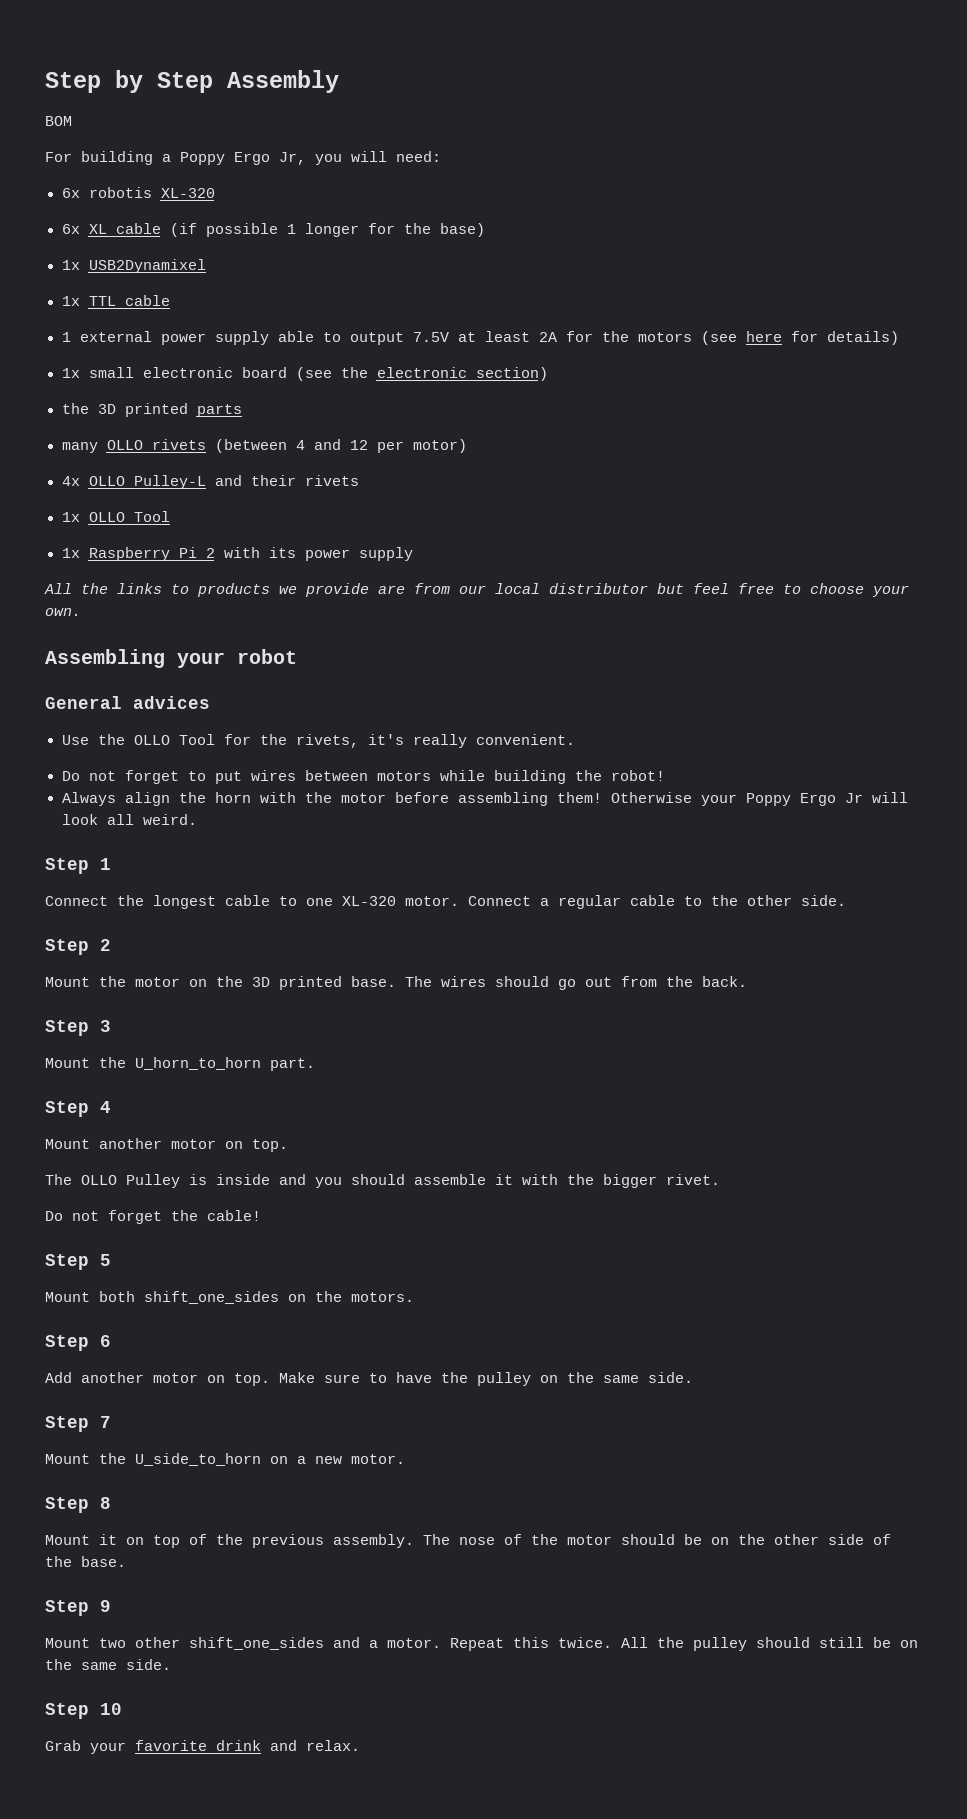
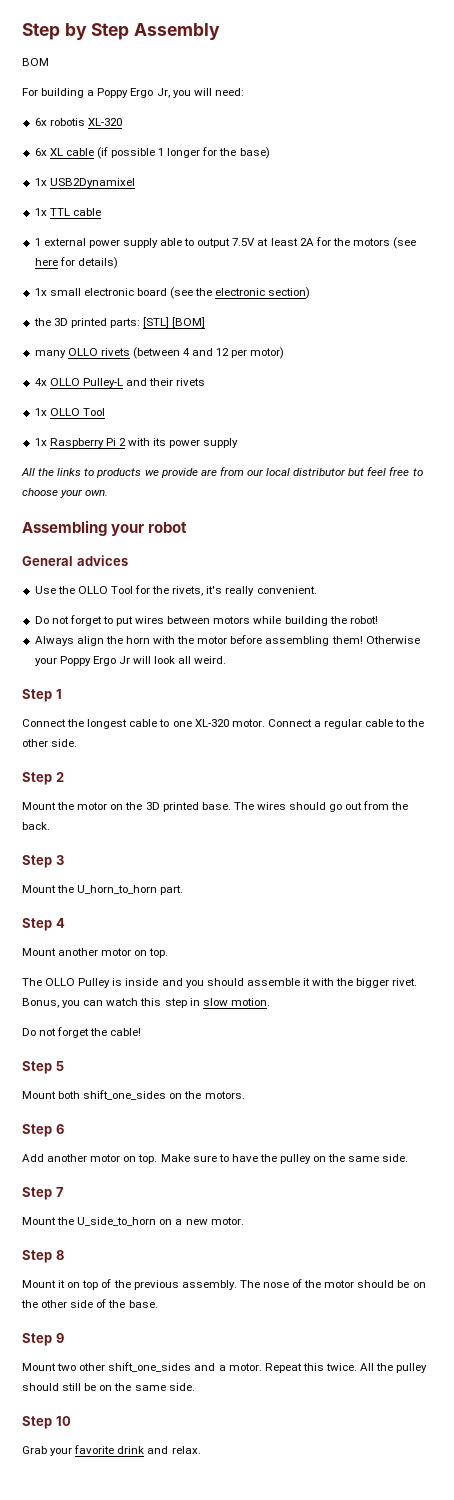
- the 3D printed parts
+ the 3D printed parts: [STL] [BOM]
+ Bonus, you can watch this step in slow motion.

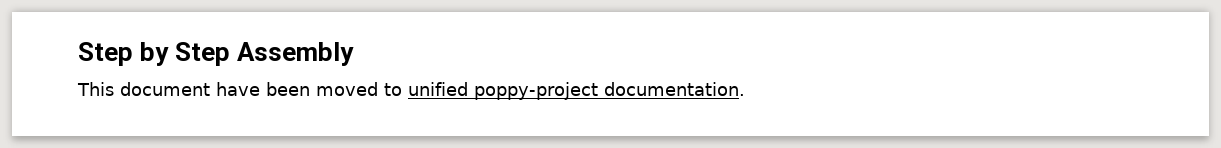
- BOM
- For building a Poppy Ergo Jr, you will need:
- 6x robotis XL-320
- 6x XL cable (if possible 1 longer for the base)
- 1x USB2Dynamixel
- 1x TTL cable
- 1 external power supply able to output 7.5V at least 2A for the motors (see here for details)
- 1x small electronic board (see the electronic section)
- the 3D printed parts: [STL] [BOM]
- many OLLO rivets (between 4 and 12 per motor)
- 4x OLLO Pulley-L and their rivets
- 1x OLLO Tool
- 1x Raspberry Pi 2 with its power supply
- All the links to products we provide are from our local distributor but feel free to choose your own.
- Assembling your robot
- General advices
- Use the OLLO Tool for the rivets, it's really convenient.
- Do not forget to put wires between motors while building the robot!
- Always align the horn with the motor before assembling them! Otherwise your Poppy Ergo Jr will look all weird.
- Step 1
- Connect the longest cable to one XL-320 motor. Connect a regular cable to the other side.
- Step 2
- Mount the motor on the 3D printed base. The wires should go out from the back.
- Step 3
- Mount the U_horn_to_horn part.
- Step 4
- Mount another motor on top.
- The OLLO Pulley is inside and you should assemble it with the bigger rivet. Bonus, you can watch this step in slow motion.
- Do not forget the cable!
- Step 5
- Mount both shift_one_sides on the motors.
- Step 6
- Add another motor on top. Make sure to have the pulley on the same side.
- Step 7
- Mount the U_side_to_horn on a new motor.
- Step 8
- Mount it on top of the previous assembly. The nose of the motor should be on the other side of the base.
- Step 9
- Mount two other shift_one_sides and a motor. Repeat this twice. All the pulley should still be on the same side.
- Step 10
- Grab your favorite drink and relax.
+ This document have been moved to unified poppy-project documentation.

